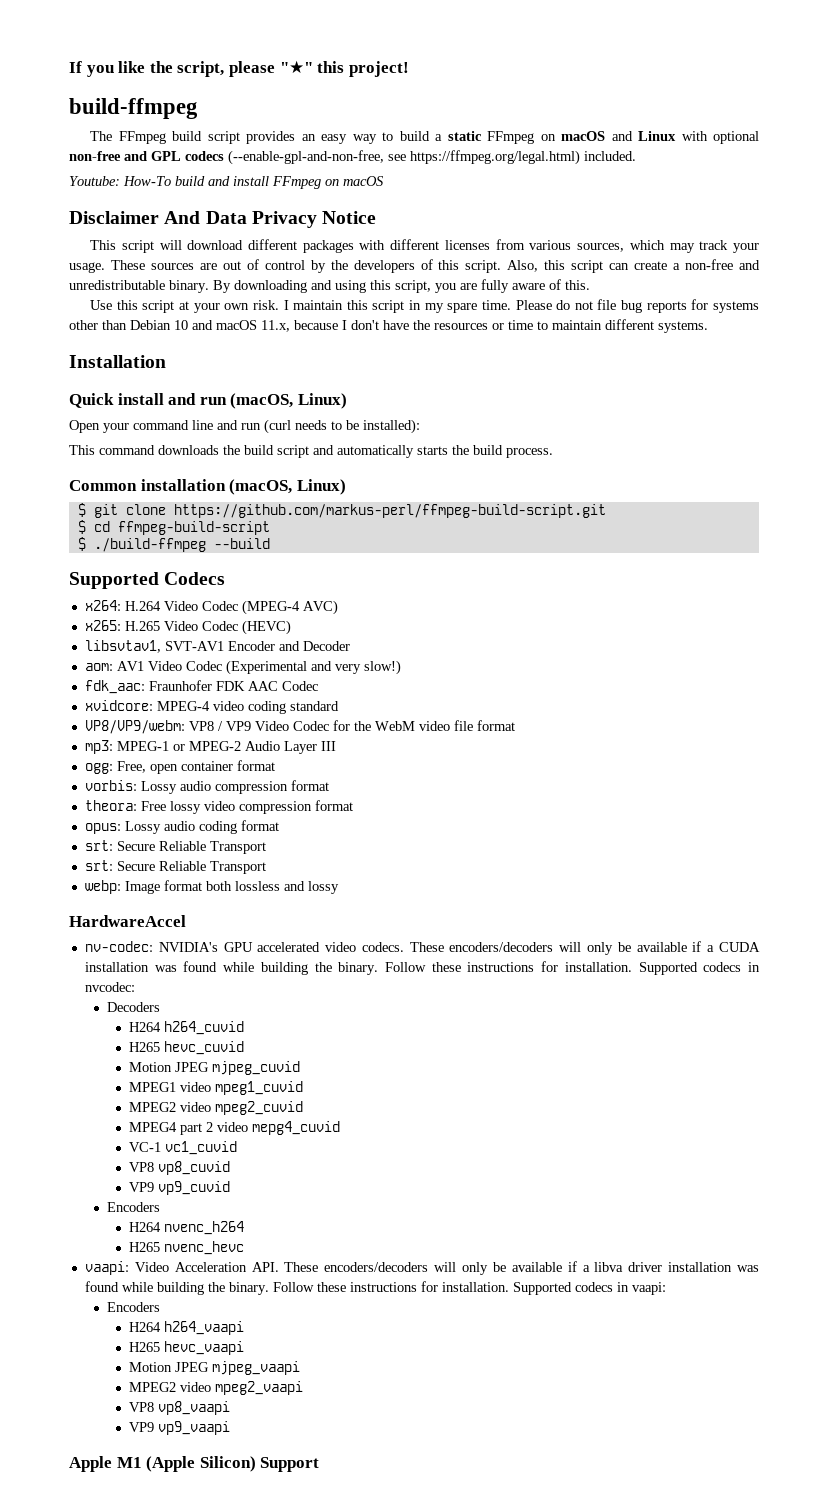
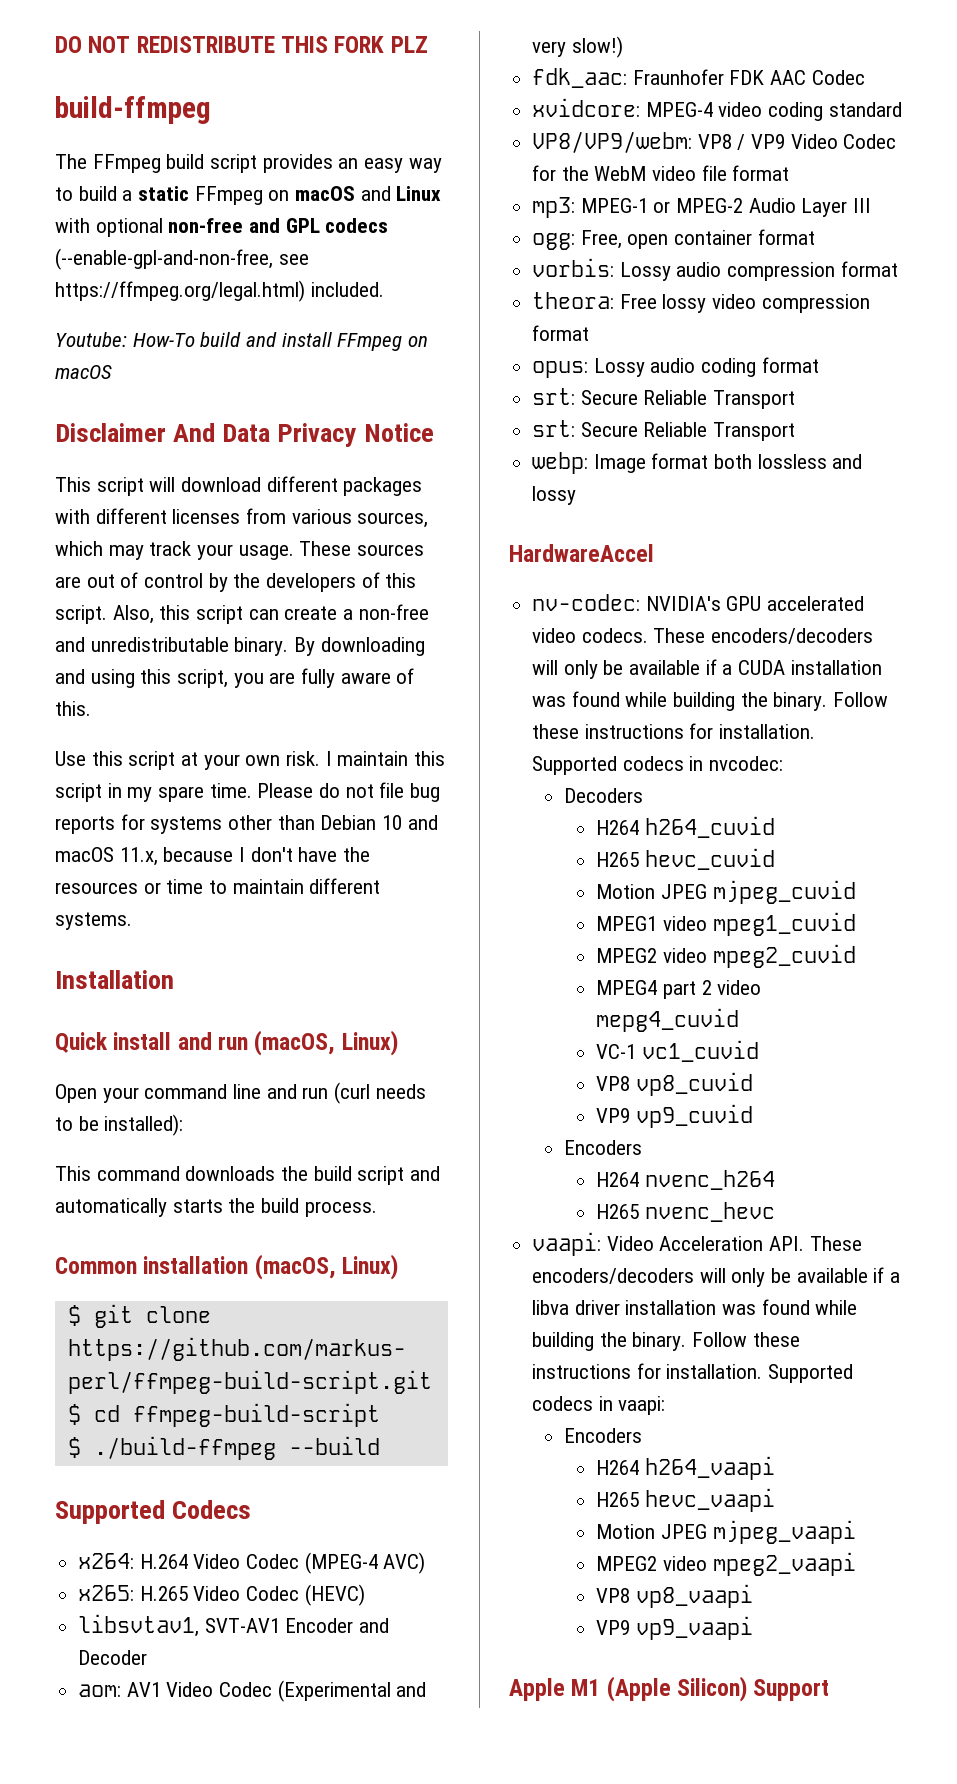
- If you like the script, please "★" this project!
+ DO NOT REDISTRIBUTE THIS FORK PLZ

